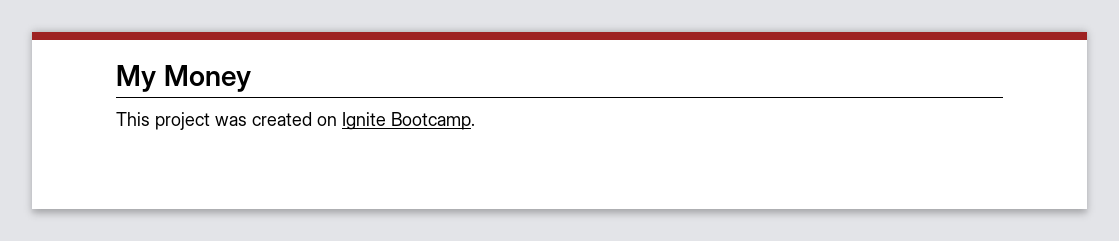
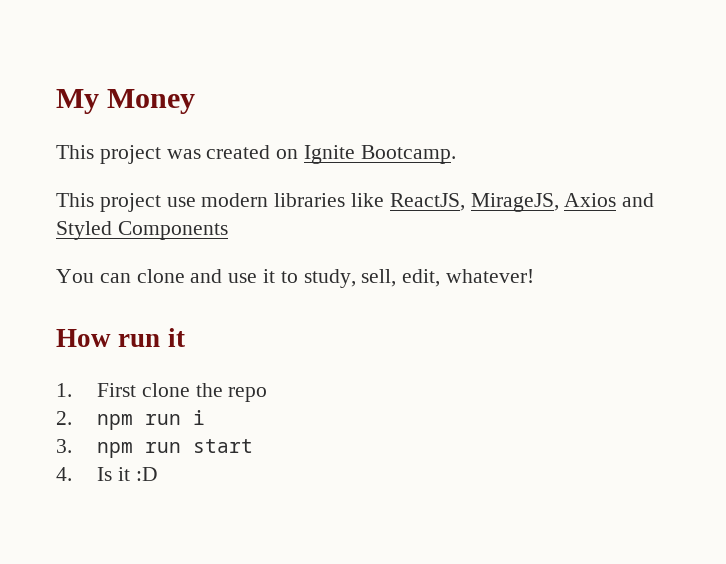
+ This project use modern libraries like ReactJS, MirageJS, Axios and Styled Components
+ You can clone and use it to study, sell, edit, whatever!
+ How run it
+ 1. First clone the repo
+ 2. npm run i
+ 3. npm run start
+ 4. Is it :D

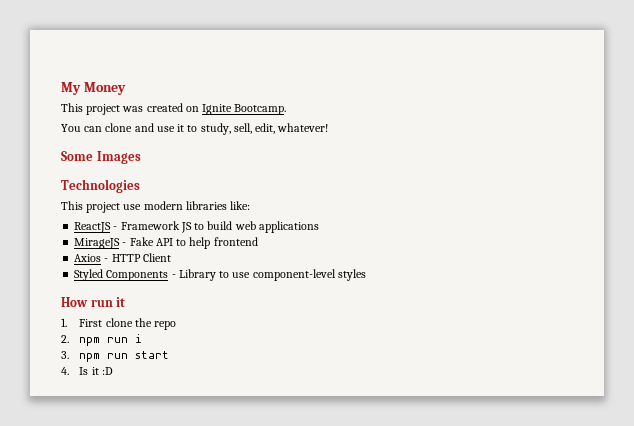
- This project use modern libraries like ReactJS, MirageJS, Axios and Styled Components
+ Some Images
+ Technologies
+ This project use modern libraries like:
+ ReactJS - Framework JS to build web applications
+ MirageJS - Fake API to help frontend
+ Axios - HTTP Client
+ Styled Components - Library to use component-level styles

